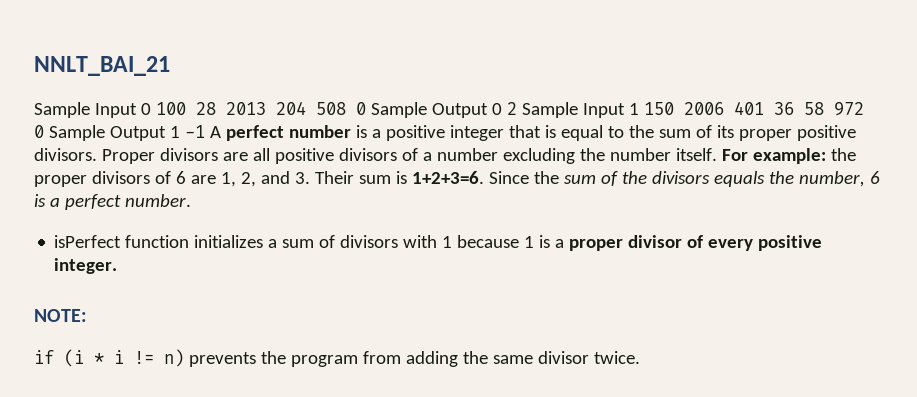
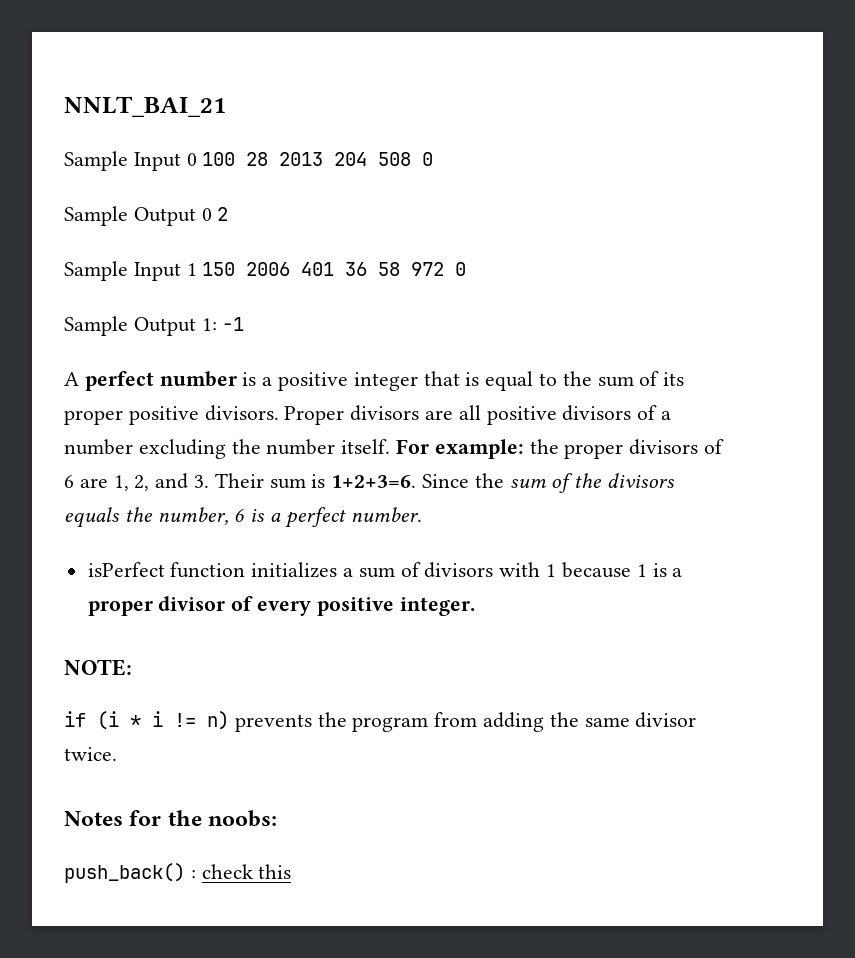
- Sample Input 0 100 28 2013 204 508 0 Sample Output 0 2 Sample Input 1 150 2006 401 36 58 972 0 Sample Output 1 -1 A perfect number is a positive integer that is equal to the sum of its proper positive divisors.
+ Sample Input 0 100 28 2013 204 508 0
+ Sample Output 0 2
+ Sample Input 1 150 2006 401 36 58 972 0
+ Sample Output 1: -1
+ A perfect number is a positive integer that is equal to the sum of its proper positive divisors.
+ Notes for the noobs:
+ push_back() : check this

